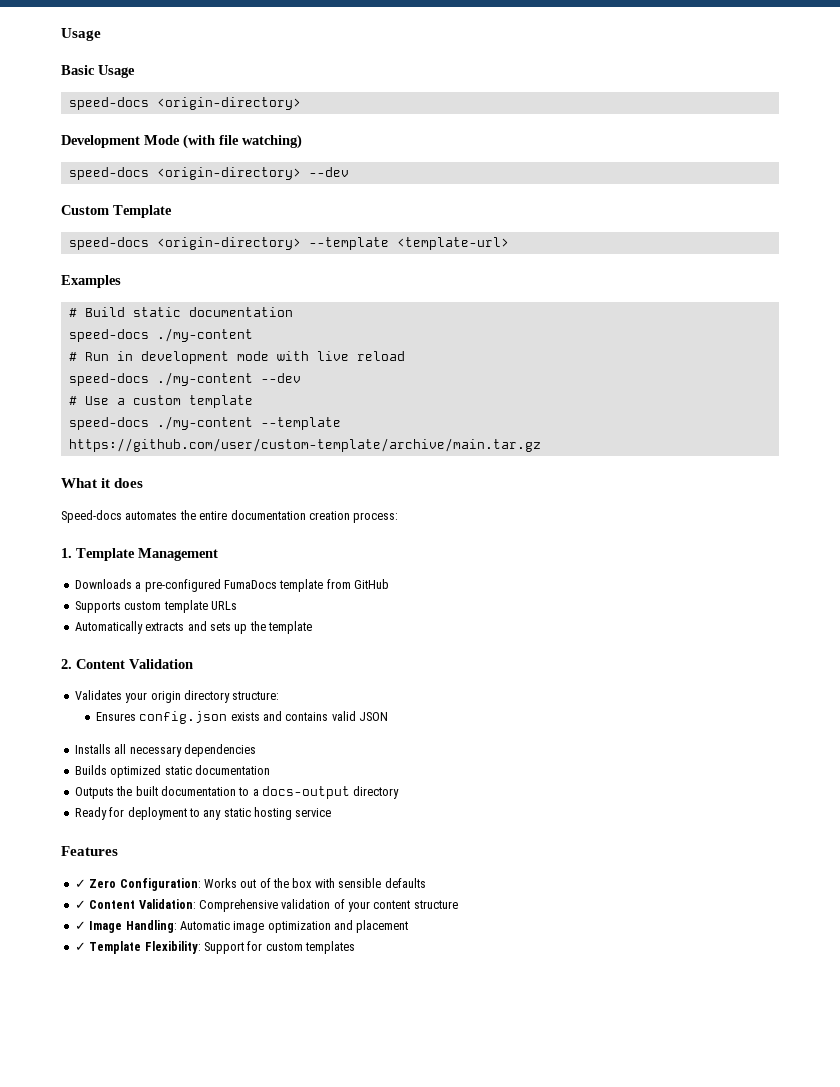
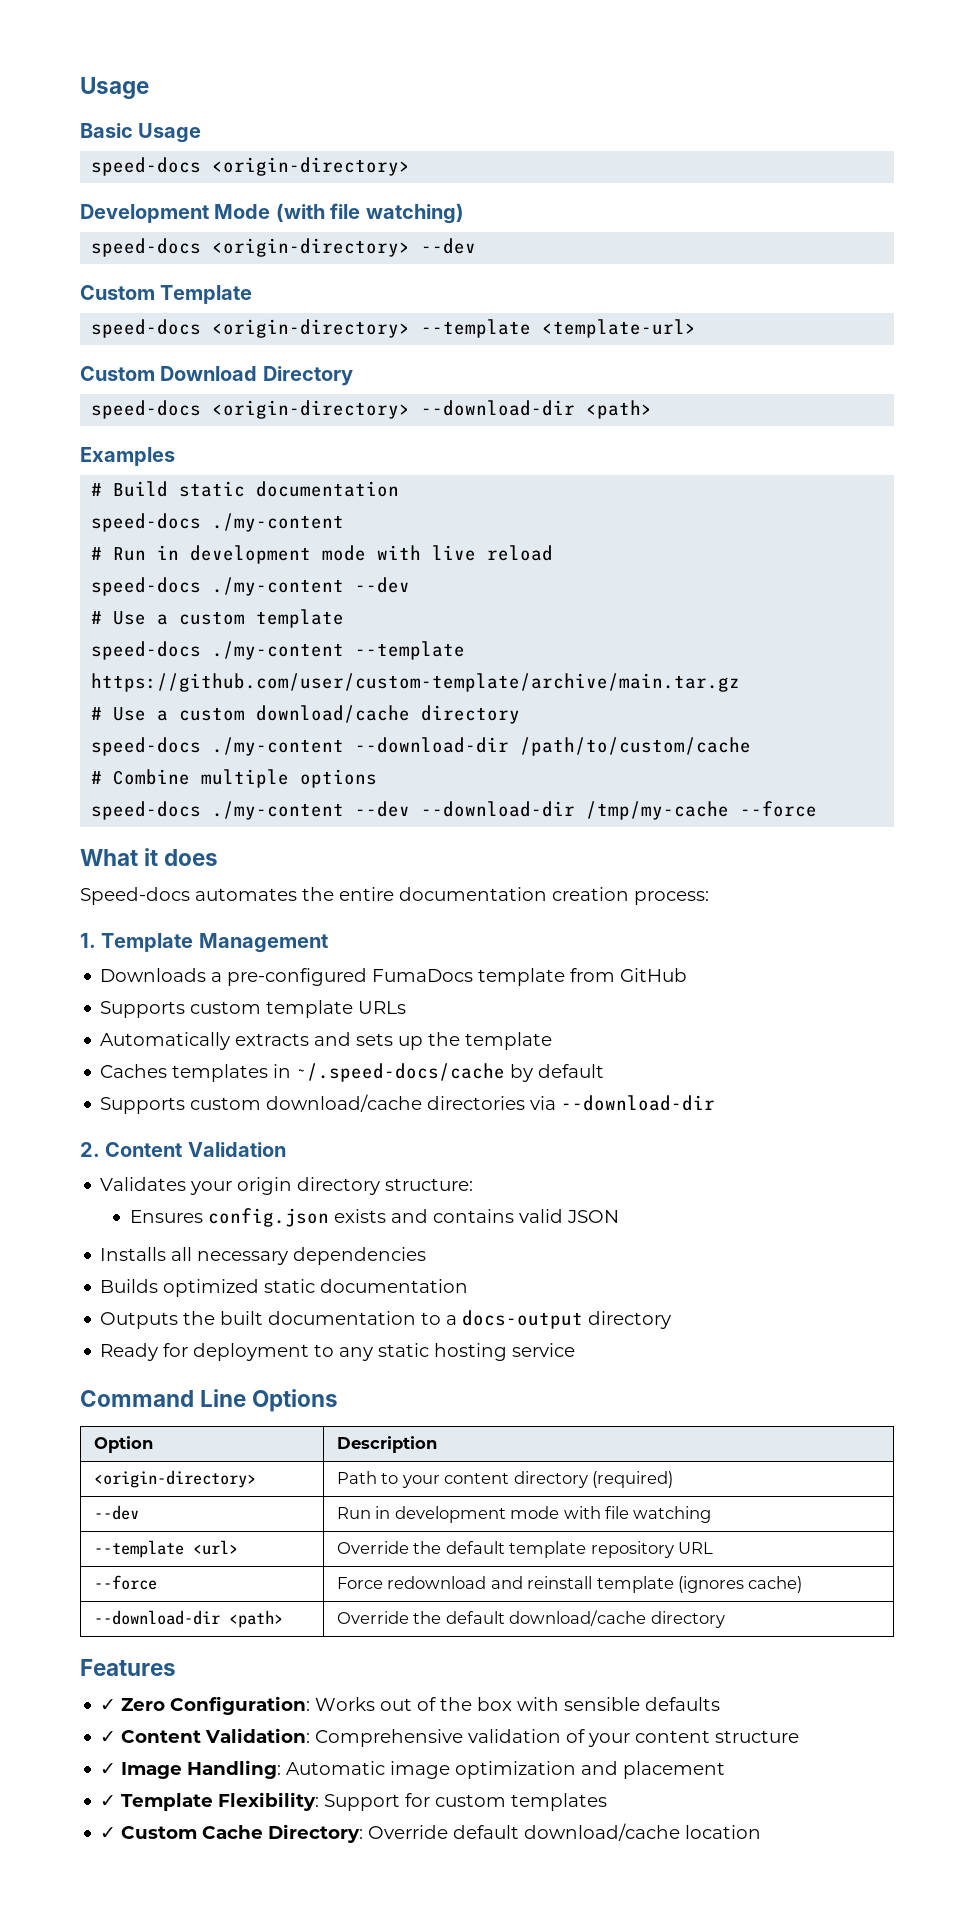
+ Custom Download Directory
+ speed-docs <origin-directory> --download-dir <path>
+ # Use a custom download/cache directory
+ speed-docs ./my-content --download-dir /path/to/custom/cache
+ # Combine multiple options
+ speed-docs ./my-content --dev --download-dir /tmp/my-cache --force
+ Caches templates in ~/.speed-docs/cache by default
+ Supports custom download/cache directories via --download-dir
+ Command Line Options
+ Option | Description
+ <origin-directory> | Path to your content directory (required)
+ --dev | Run in development mode with file watching
+ --template <url> | Override the default template repository URL
+ --force | Force redownload and reinstall template (ignores cache)
+ --download-dir <path> | Override the default download/cache directory
+ ✓ Custom Cache Directory: Override default download/cache location

